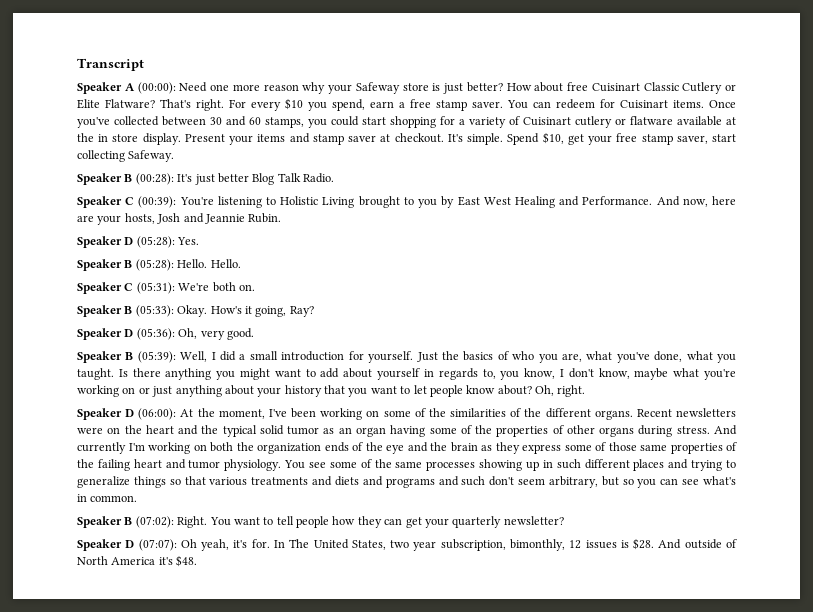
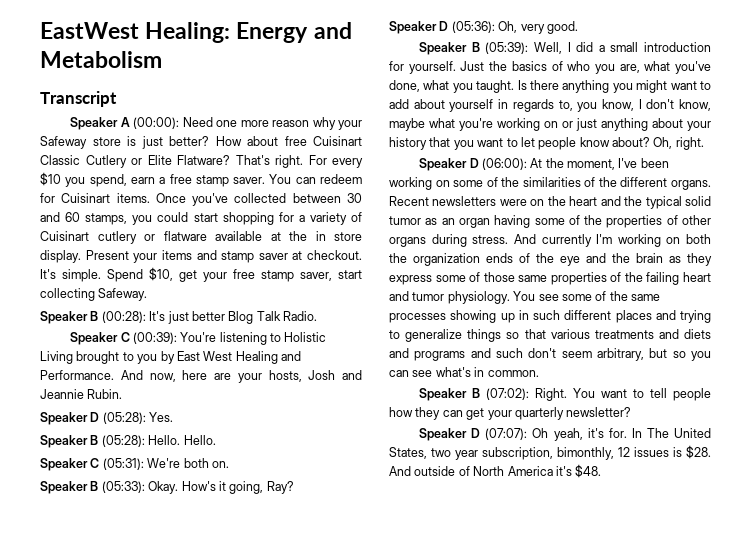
+ EastWest Healing: Energy and Metabolism

